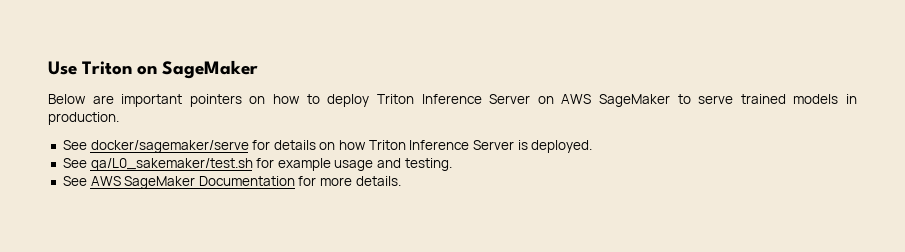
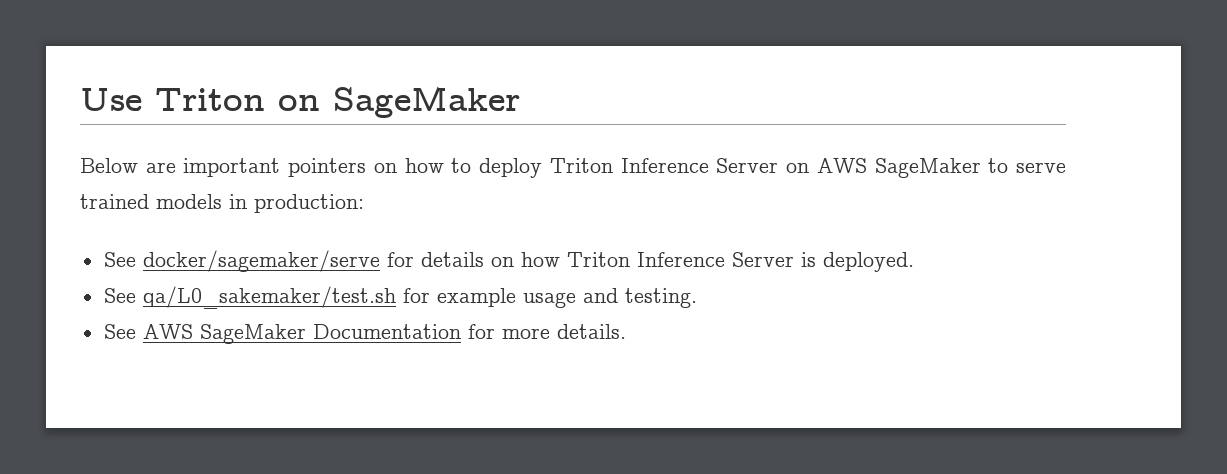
- Below are important pointers on how to deploy Triton Inference Server on AWS SageMaker to serve trained models in production.
+ Below are important pointers on how to deploy Triton Inference Server on AWS SageMaker to serve trained models in production:

